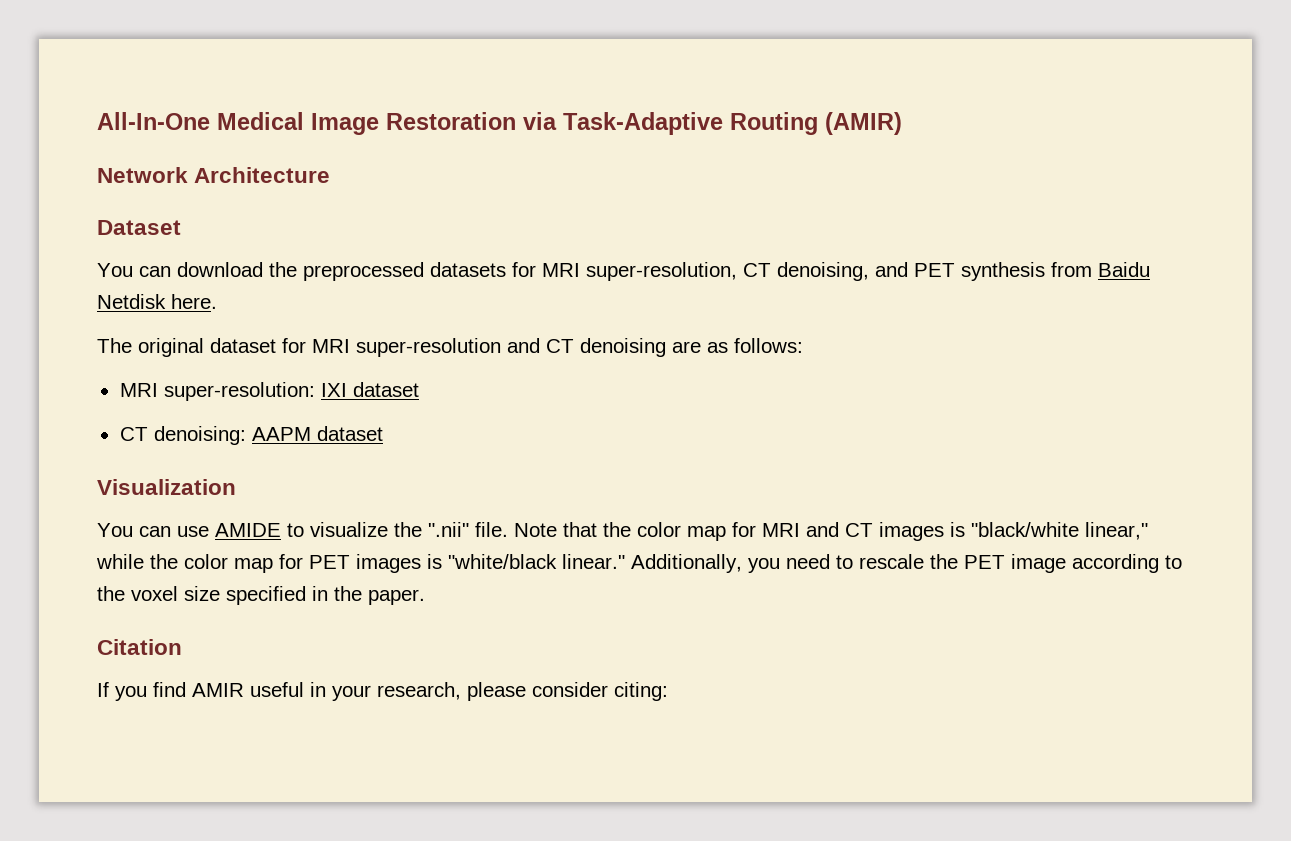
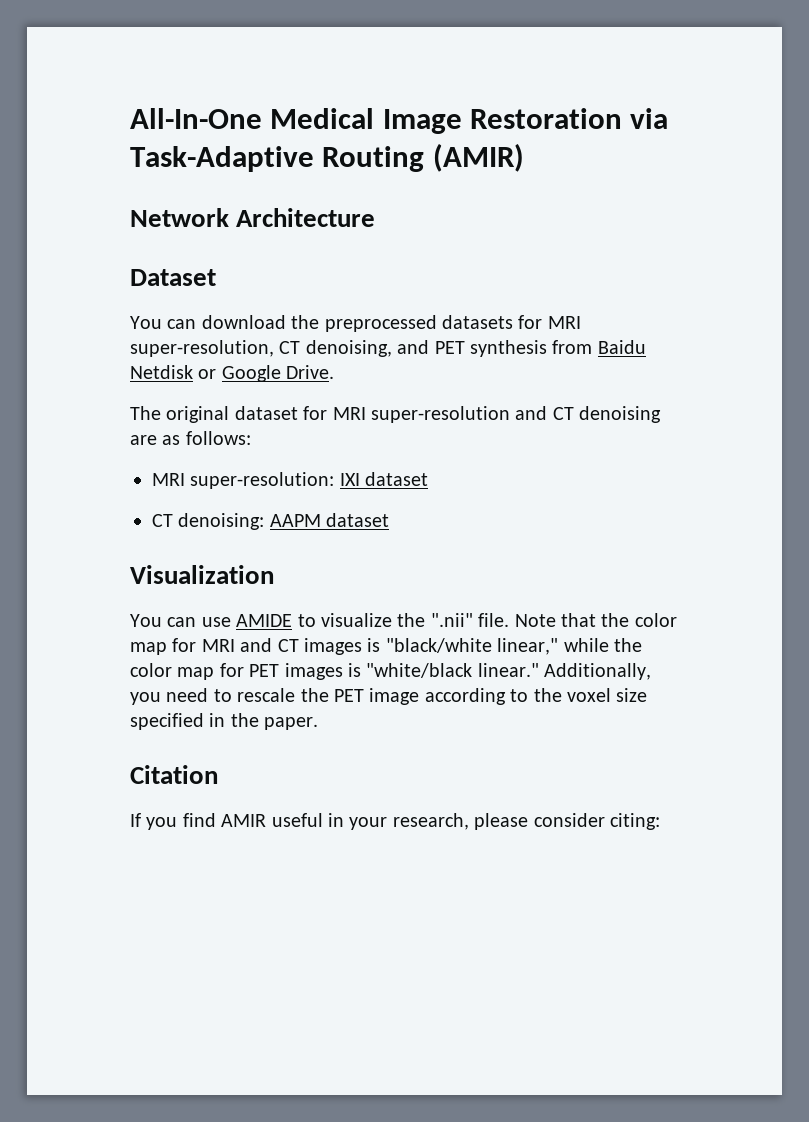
- You can download the preprocessed datasets for MRI super-resolution, CT denoising, and PET synthesis from Baidu Netdisk here.
+ You can download the preprocessed datasets for MRI super-resolution, CT denoising, and PET synthesis from Baidu Netdisk or Google Drive.

